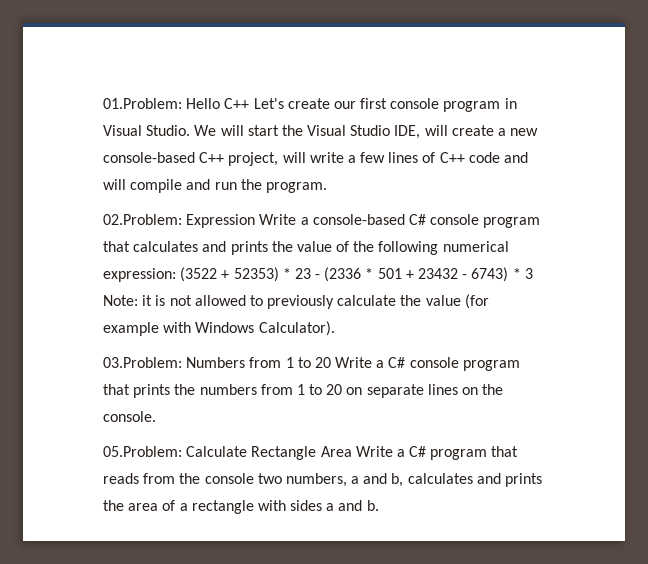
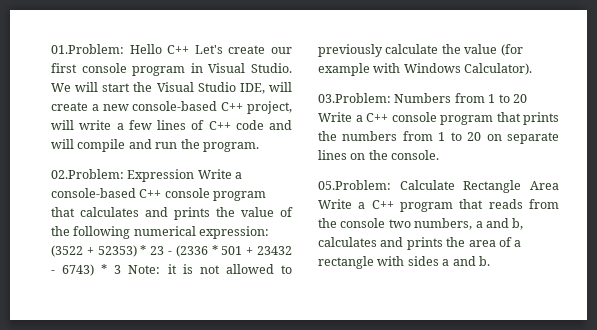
- 02.Problem: Expression Write a console-based C# console program that calculates and prints the value of the following numerical expression: (3522 + 52353) * 23 - (2336 * 501 + 23432 - 6743) * 3 Note: it is not allowed to previously calculate the value (for example with Windows Calculator).
+ 02.Problem: Expression Write a console-based C++ console program that calculates and prints the value of the following numerical expression: (3522 + 52353) * 23 - (2336 * 501 + 23432 - 6743) * 3 Note: it is not allowed to previously calculate the value (for example with Windows Calculator).
- 03.Problem: Numbers from 1 to 20 Write a C# console program that prints the numbers from 1 to 20 on separate lines on the console.
+ 03.Problem: Numbers from 1 to 20 Write a C++ console program that prints the numbers from 1 to 20 on separate lines on the console.
- 05.Problem: Calculate Rectangle Area Write a C# program that reads from the console two numbers, a and b, calculates and prints the area of a rectangle with sides a and b.
+ 05.Problem: Calculate Rectangle Area Write a C++ program that reads from the console two numbers, a and b, calculates and prints the area of a rectangle with sides a and b.

